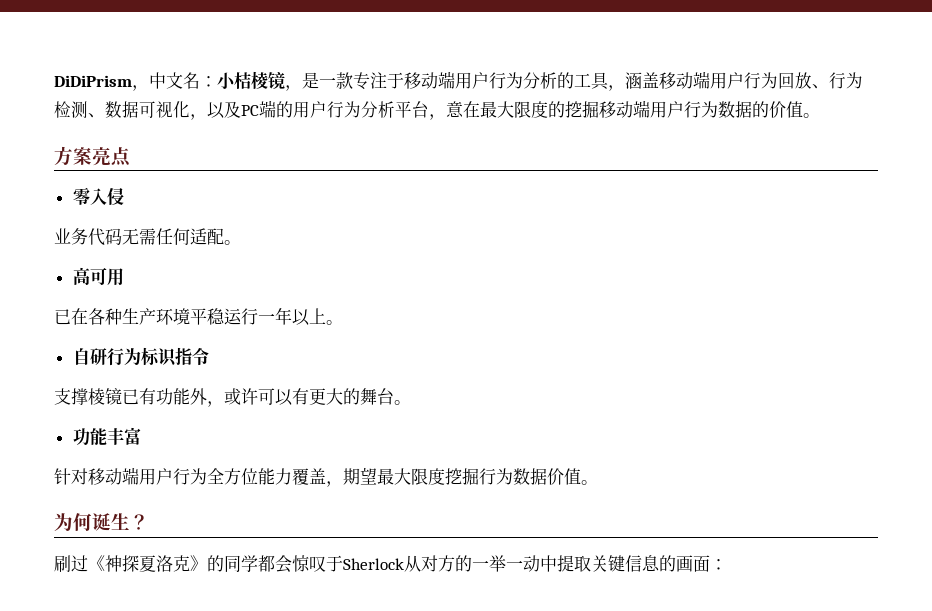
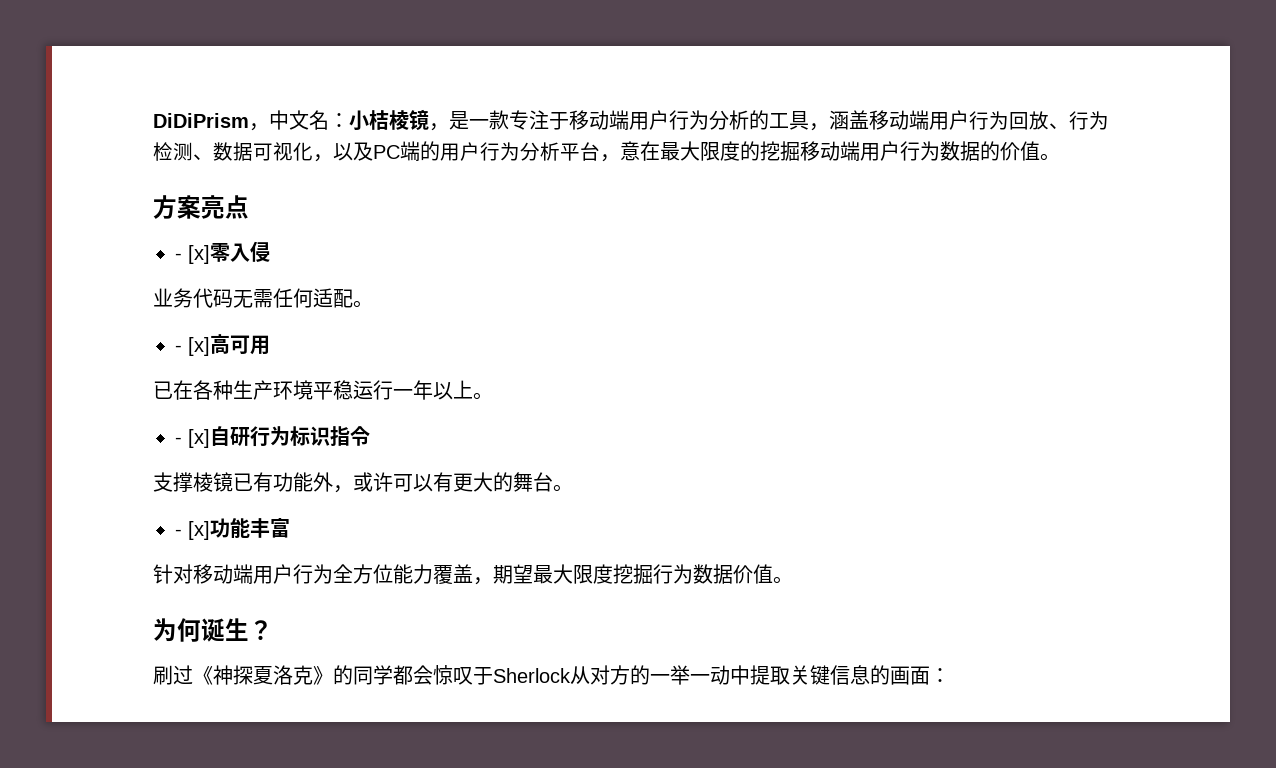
- 零入侵
+ - [x]零入侵
- 高可用
+ - [x]高可用
- 自研行为标识指令
+ - [x]自研行为标识指令
- 功能丰富
+ - [x]功能丰富

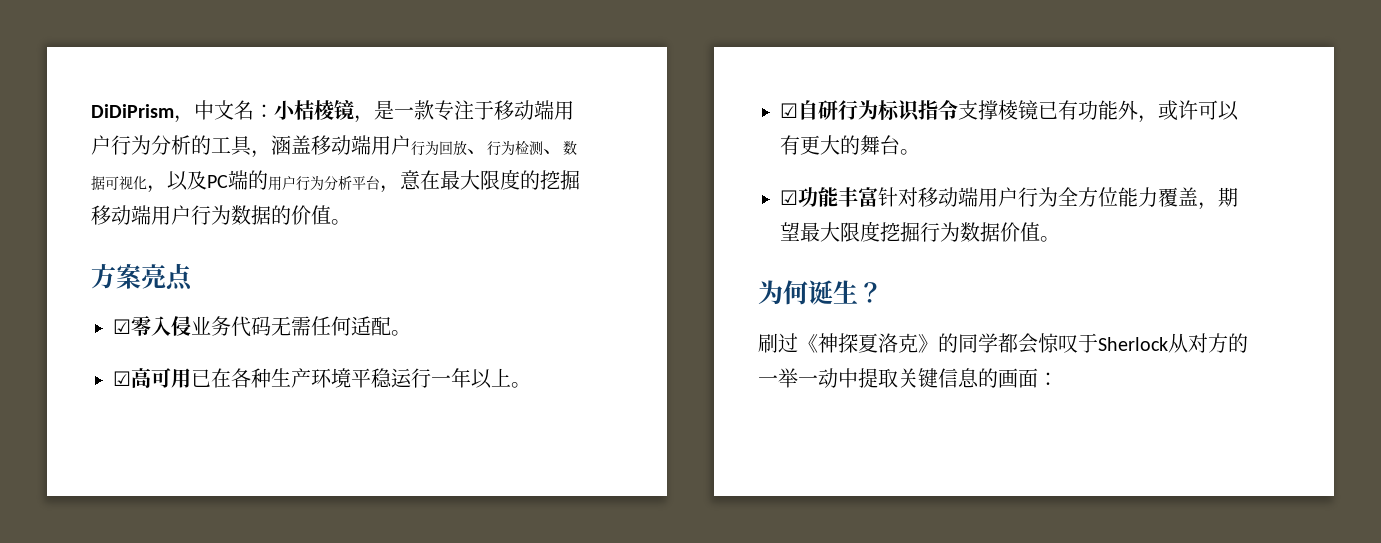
- - [x]零入侵
- 业务代码无需任何适配。
+ ☑零入侵业务代码无需任何适配。
- - [x]高可用
- 已在各种生产环境平稳运行一年以上。
+ ☑高可用已在各种生产环境平稳运行一年以上。
- - [x]自研行为标识指令
- 支撑棱镜已有功能外，或许可以有更大的舞台。
+ ☑自研行为标识指令支撑棱镜已有功能外，或许可以有更大的舞台。
- - [x]功能丰富
- 针对移动端用户行为全方位能力覆盖，期望最大限度挖掘行为数据价值。
+ ☑功能丰富针对移动端用户行为全方位能力覆盖，期望最大限度挖掘行为数据价值。

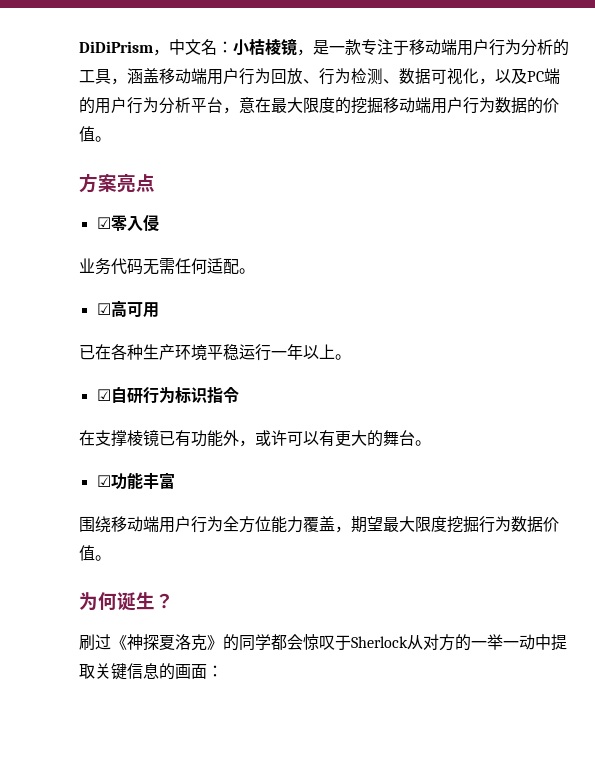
- ☑零入侵业务代码无需任何适配。
+ ☑零入侵
+ 业务代码无需任何适配。
- ☑高可用已在各种生产环境平稳运行一年以上。
+ ☑高可用
+ 已在各种生产环境平稳运行一年以上。
- ☑自研行为标识指令支撑棱镜已有功能外，或许可以有更大的舞台。
+ ☑自研行为标识指令
+ 在支撑棱镜已有功能外，或许可以有更大的舞台。
- ☑功能丰富针对移动端用户行为全方位能力覆盖，期望最大限度挖掘行为数据价值。
+ ☑功能丰富
+ 围绕移动端用户行为全方位能力覆盖，期望最大限度挖掘行为数据价值。

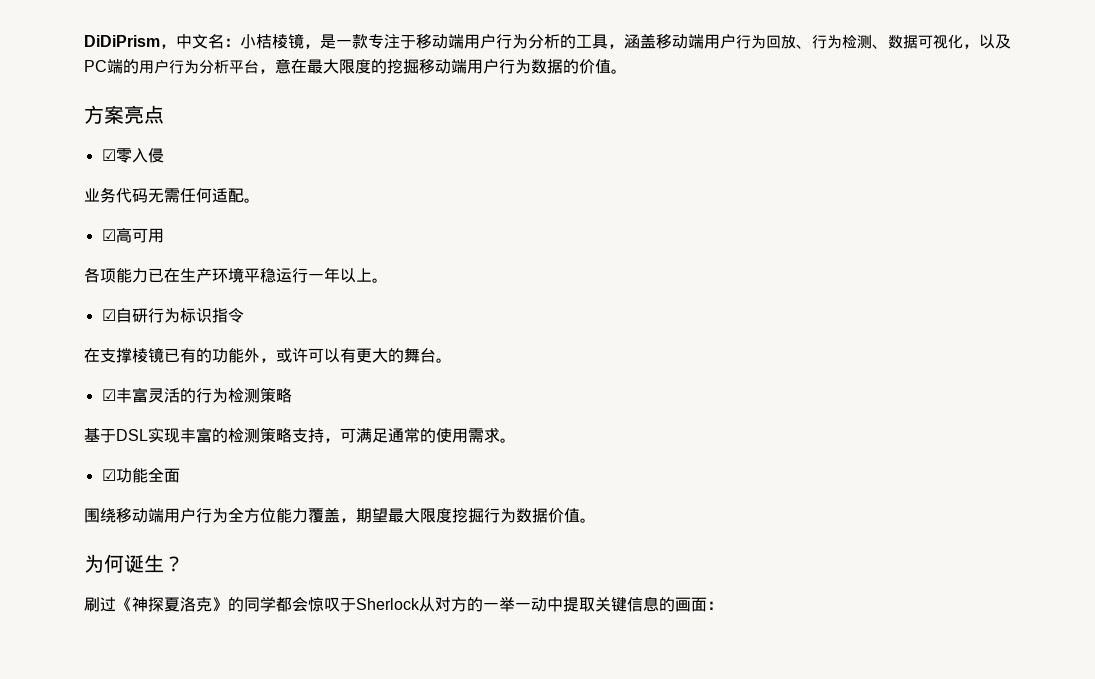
- 已在各种生产环境平稳运行一年以上。
+ 各项能力已在生产环境平稳运行一年以上。
- 在支撑棱镜已有功能外，或许可以有更大的舞台。
+ 在支撑棱镜已有的功能外，或许可以有更大的舞台。
+ ☑丰富灵活的行为检测策略
+ 基于DSL实现丰富的检测策略支持，可满足通常的使用需求。
- ☑功能丰富
+ ☑功能全面

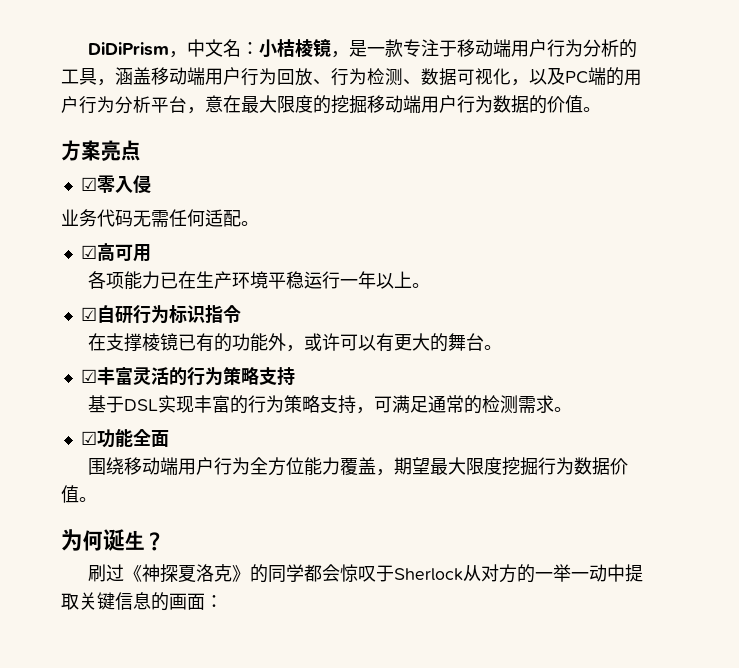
- ☑丰富灵活的行为检测策略
+ ☑丰富灵活的行为策略支持
- 基于DSL实现丰富的检测策略支持，可满足通常的使用需求。
+ 基于DSL实现丰富的行为策略支持，可满足通常的检测需求。

